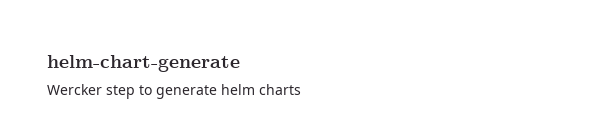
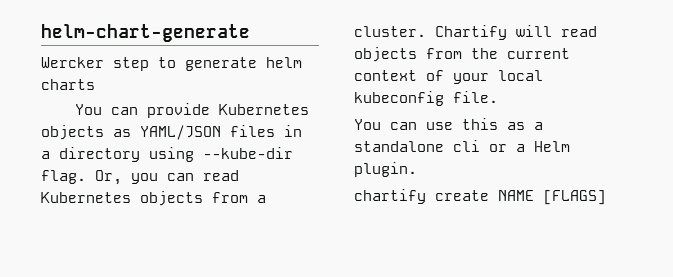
+ You can provide Kubernetes objects as YAML/JSON files in a directory using --kube-dir flag. Or, you can read Kubernetes objects from a cluster. Chartify will read objects from the current context of your local kubeconfig file.
+ You can use this as a standalone cli or a Helm plugin.
+ chartify create NAME [FLAGS]

